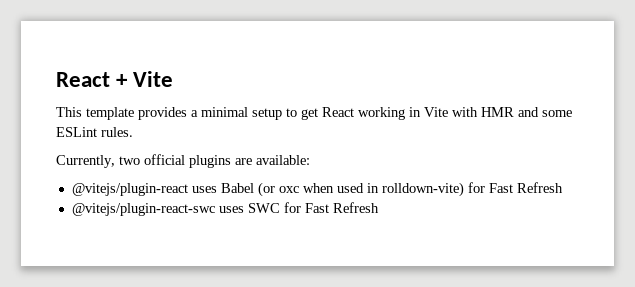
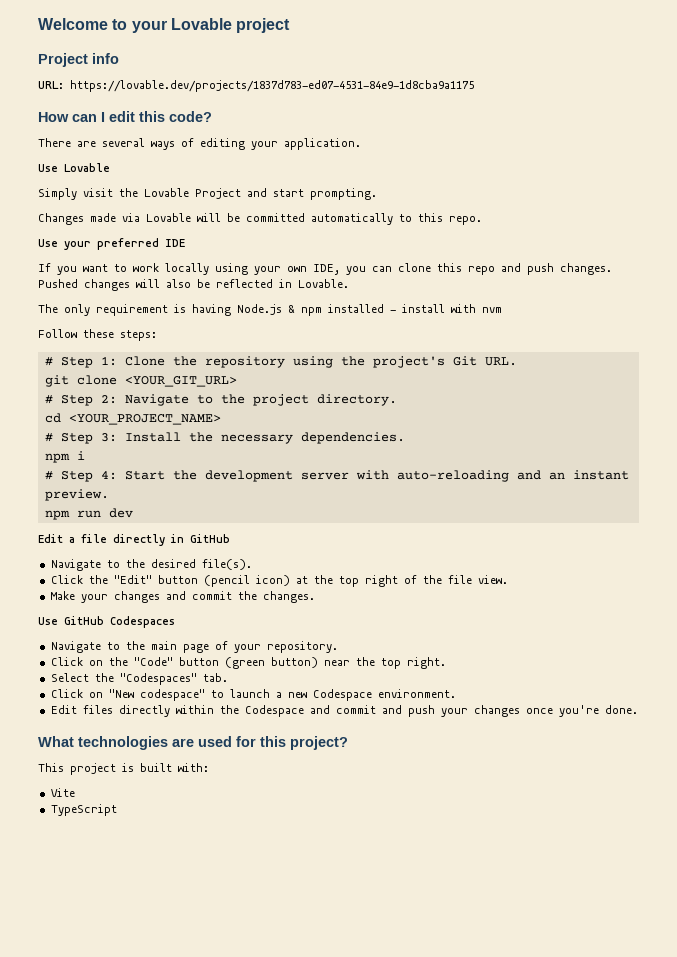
- React + Vite
- This template provides a minimal setup to get React working in Vite with HMR and some ESLint rules.
- Currently, two official plugins are available:
- @vitejs/plugin-react uses Babel (or oxc when used in rolldown-vite) for Fast Refresh
- @vitejs/plugin-react-swc uses SWC for Fast Refresh
+ Welcome to your Lovable project
+ Project info
+ URL: https://lovable.dev/projects/1837d783-ed07-4531-84e9-1d8cba9a1175
+ How can I edit this code?
+ There are several ways of editing your application.
+ Use Lovable
+ Simply visit the Lovable Project and start prompting.
+ Changes made via Lovable will be committed automatically to this repo.
+ Use your preferred IDE
+ If you want to work locally using your own IDE, you can clone this repo and push changes. Pushed changes will also be reflected in Lovable.
+ The only requirement is having Node.js & npm installed - install with nvm
+ Follow these steps:
+ # Step 1: Clone the repository using the project's Git URL.
+ git clone <YOUR_GIT_URL>
+ # Step 2: Navigate to the project directory.
+ cd <YOUR_PROJECT_NAME>
+ # Step 3: Install the necessary dependencies.
+ npm i
+ # Step 4: Start the development server with auto-reloading and an instant preview.
+ npm run dev
+ Edit a file directly in GitHub
+ Navigate to the desired file(s).
+ Click the "Edit" button (pencil icon) at the top right of the file view.
+ Make your changes and commit the changes.
+ Use GitHub Codespaces
+ Navigate to the main page of your repository.
+ Click on the "Code" button (green button) near the top right.
+ Select the "Codespaces" tab.
+ Click on "New codespace" to launch a new Codespace environment.
+ Edit files directly within the Codespace and commit and push your changes once you're done.
+ What technologies are used for this project?
+ This project is built with:
+ Vite
+ TypeScript

